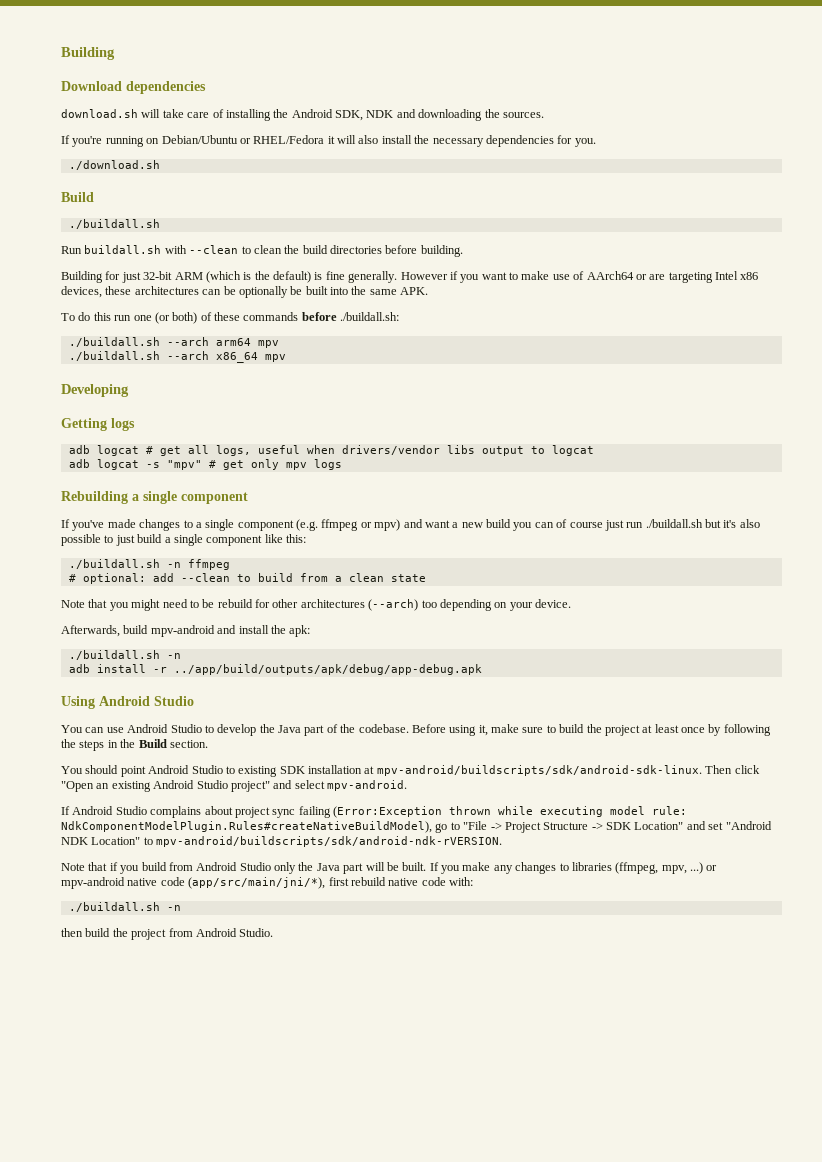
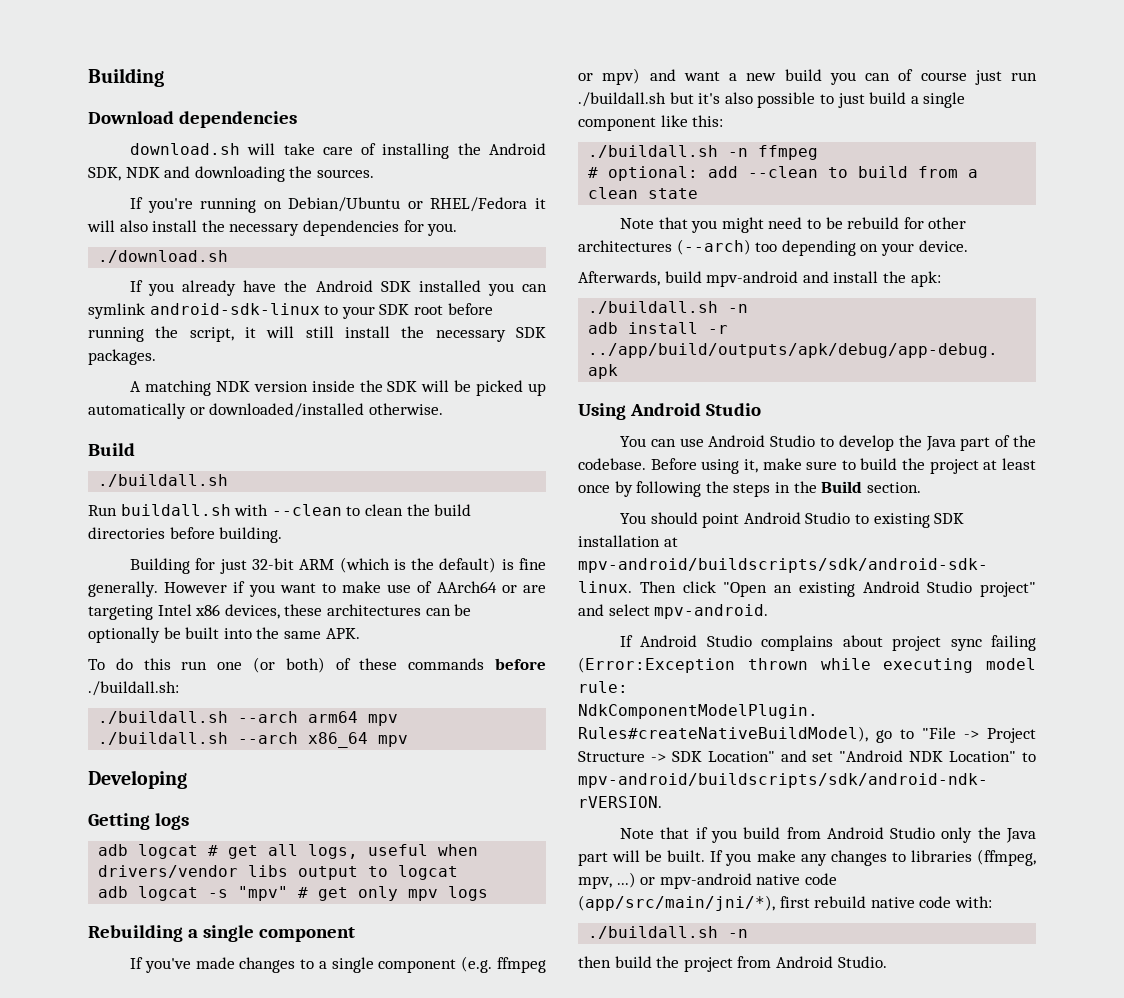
+ If you already have the Android SDK installed you can symlink android-sdk-linux to your SDK root before running the script, it will still install the necessary SDK packages.
+ A matching NDK version inside the SDK will be picked up automatically or downloaded/installed otherwise.

